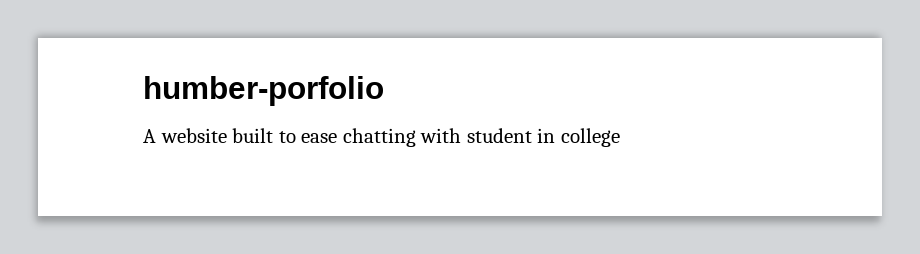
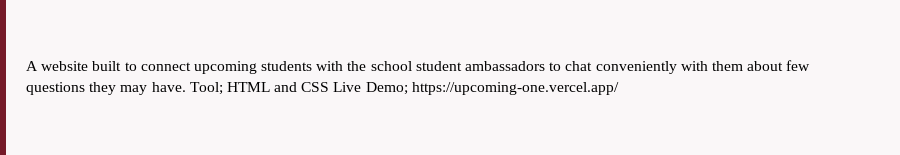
- humber-porfolio
- A website built to ease chatting with student in college
+ A website built to connect upcoming students with the school student ambassadors to chat conveniently with them about few questions they may have. Tool; HTML and CSS Live Demo; https://upcoming-one.vercel.app/

